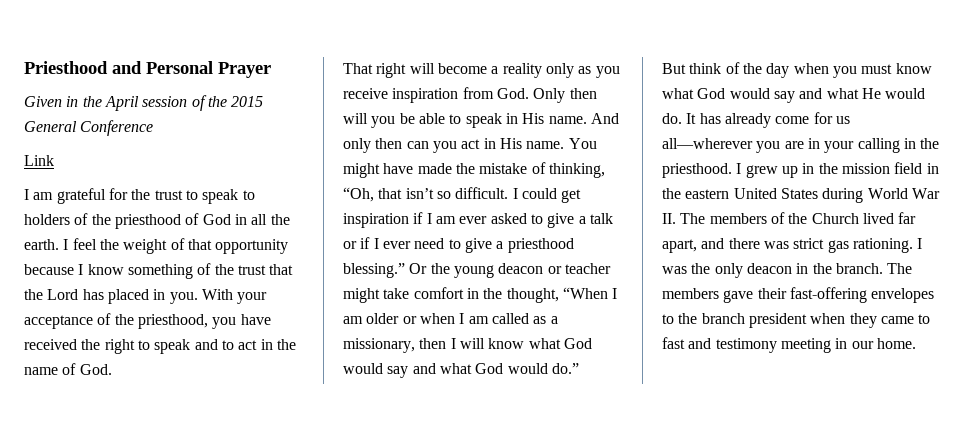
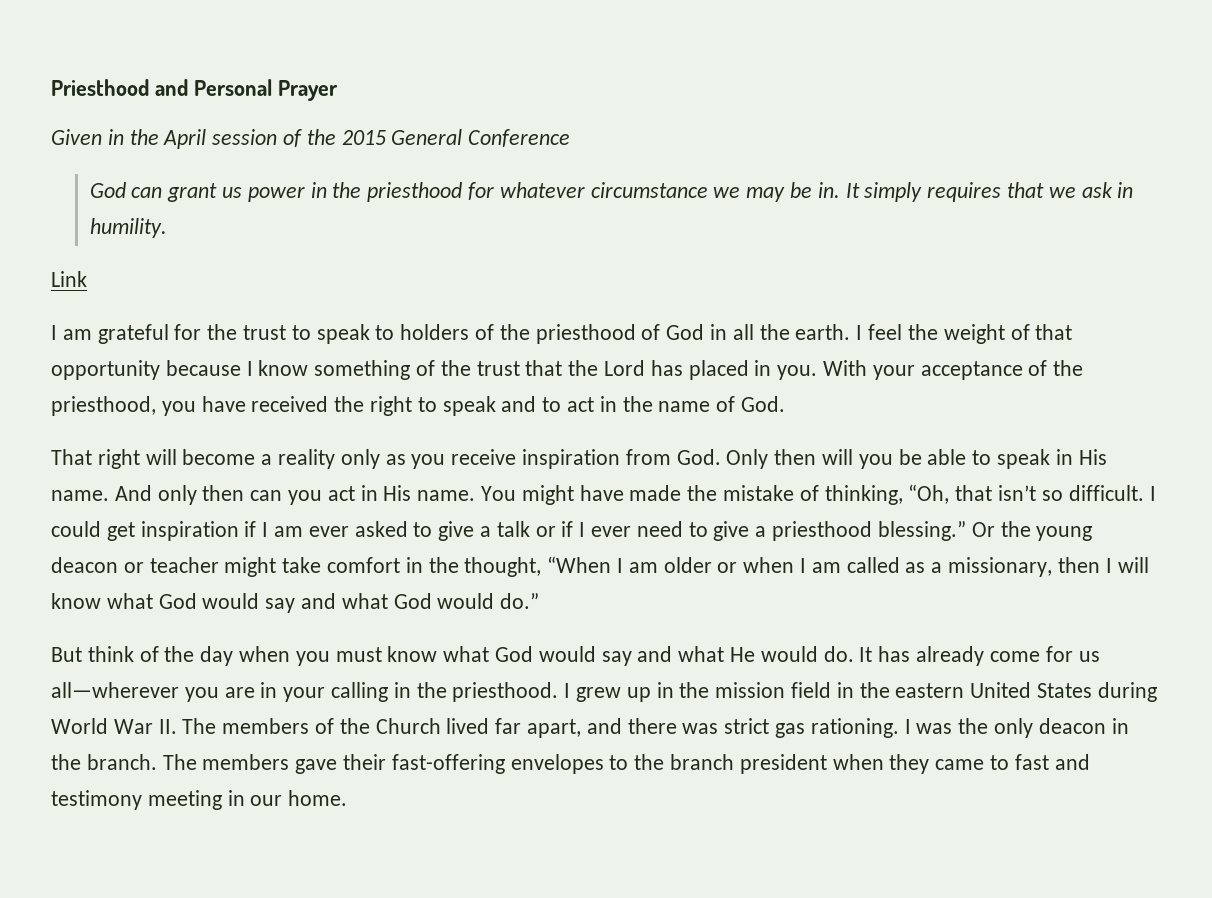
+ God can grant us power in the priesthood for whatever circumstance we may be in. It simply requires that we ask in humility.

